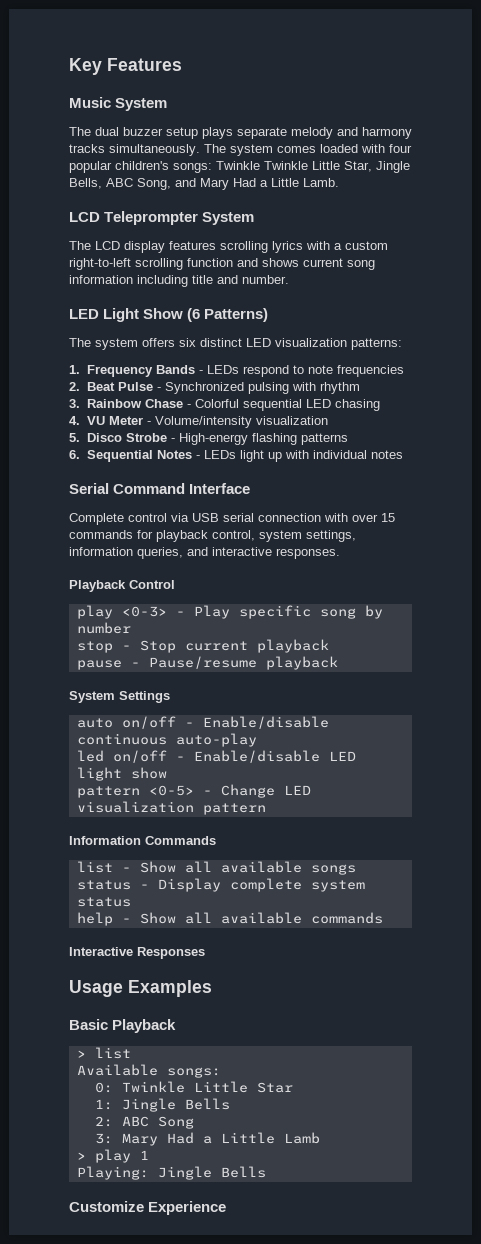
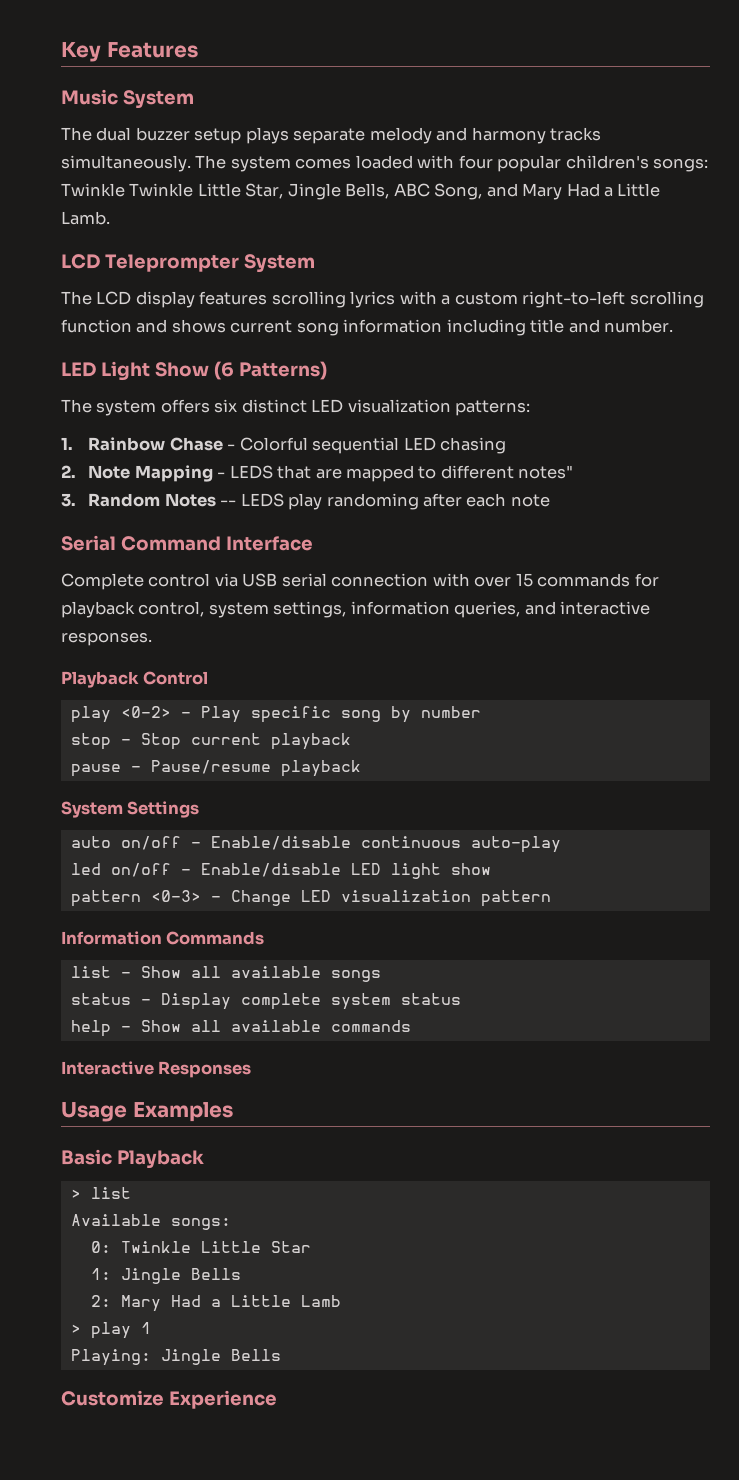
- 1. Frequency Bands - LEDs respond to note frequencies
- 2. Beat Pulse - Synchronized pulsing with rhythm
- 3. Rainbow Chase - Colorful sequential LED chasing
+ 1. Rainbow Chase - Colorful sequential LED chasing
- 4. VU Meter - Volume/intensity visualization
- 5. Disco Strobe - High-energy flashing patterns
- 6. Sequential Notes - LEDs light up with individual notes
+ 2. Note Mapping - LEDS that are mapped to different notes"
+ 3. Random Notes -- LEDS play randoming after each note
- play <0-3> - Play specific song by number
+ play <0-2> - Play specific song by number
- pattern <0-5> - Change LED visualization pattern
+ pattern <0-3> - Change LED visualization pattern
- 2: ABC Song
- 3: Mary Had a Little Lamb
+ 2: Mary Had a Little Lamb

